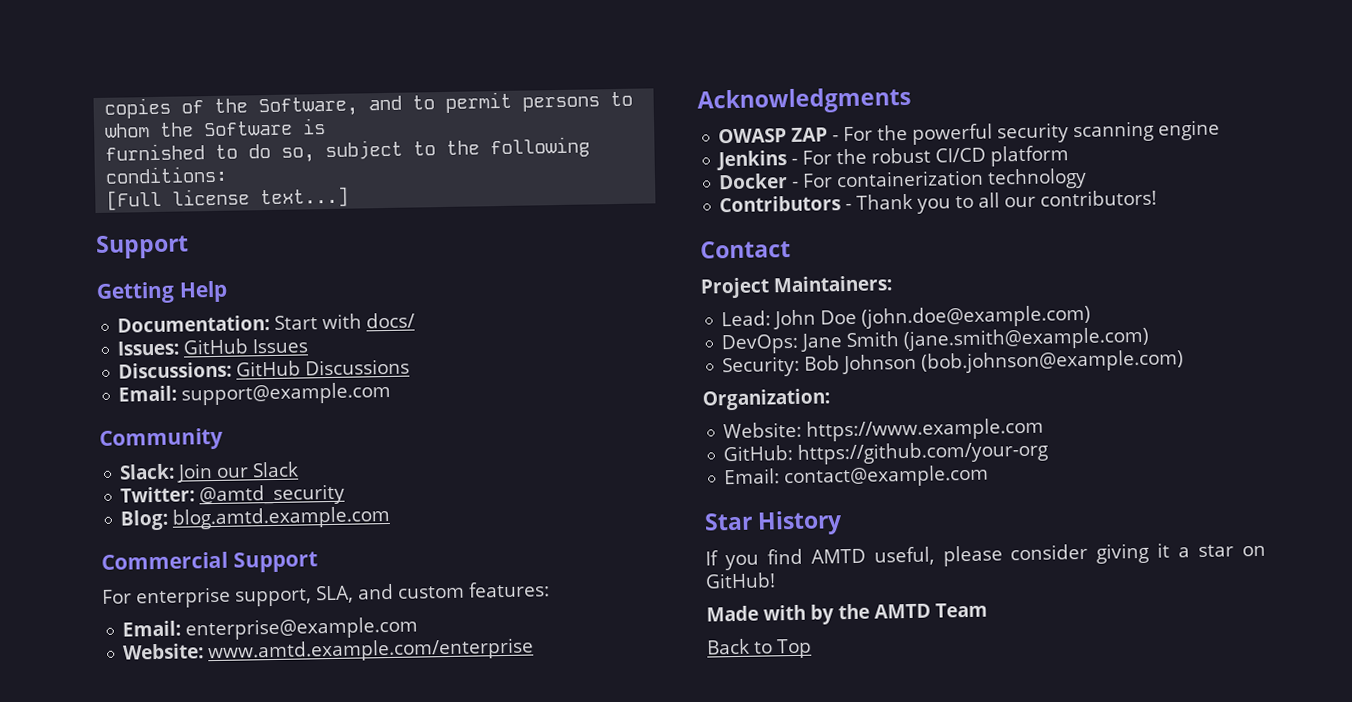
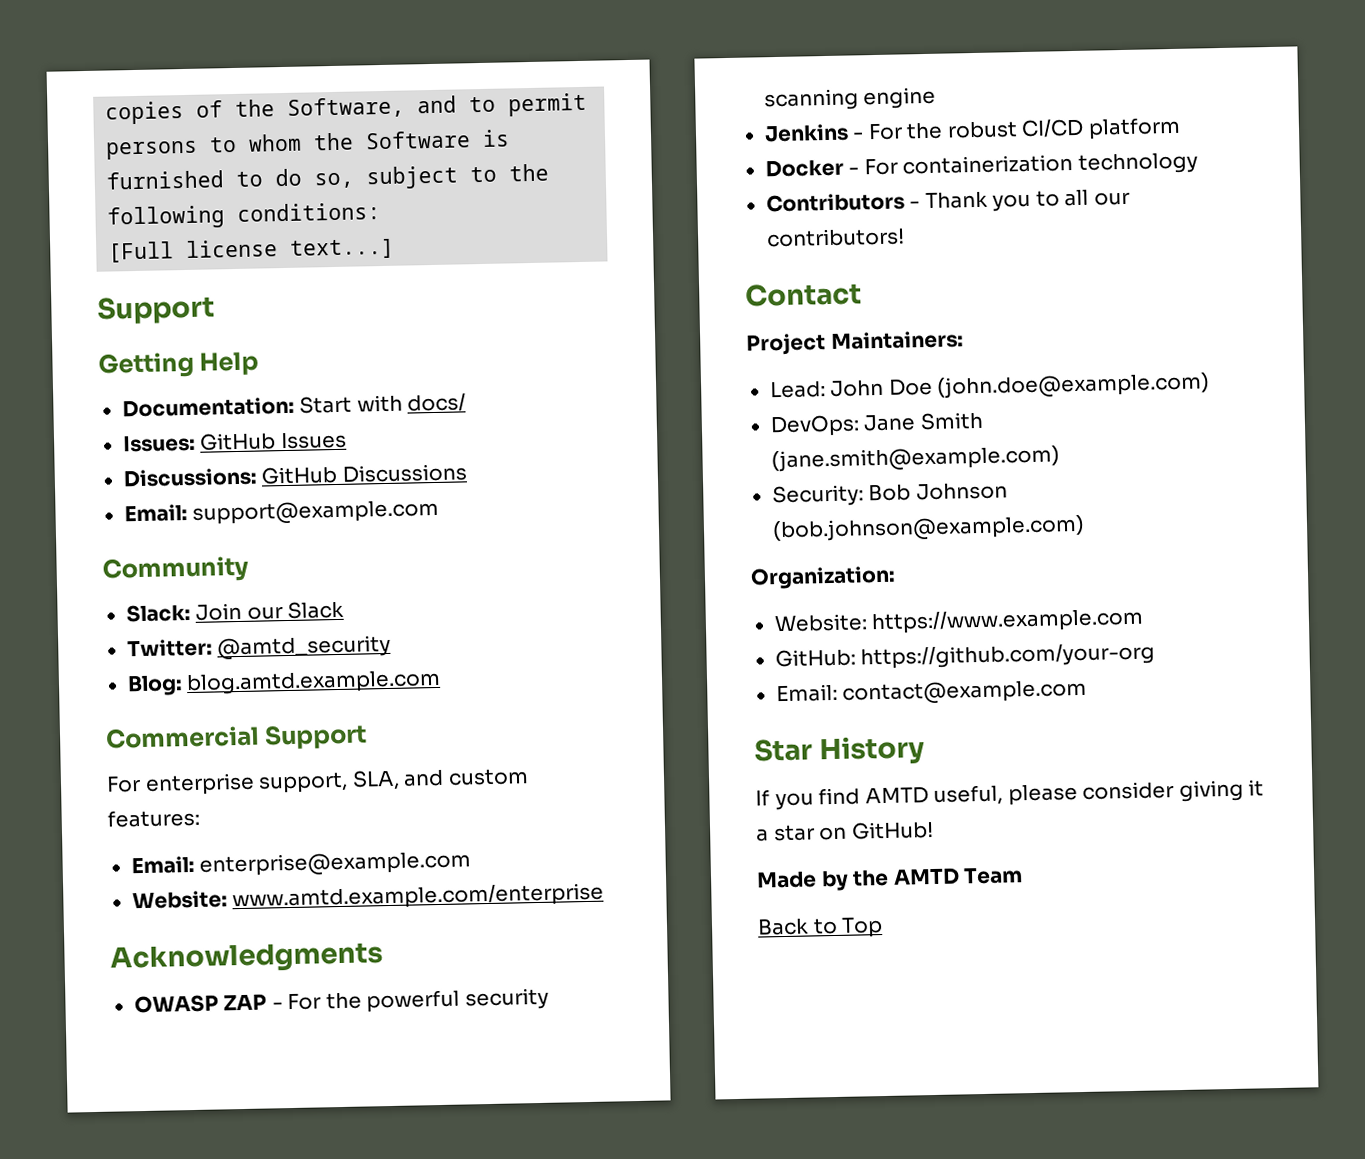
- Made with by the AMTD Team
+ Made by the AMTD Team

